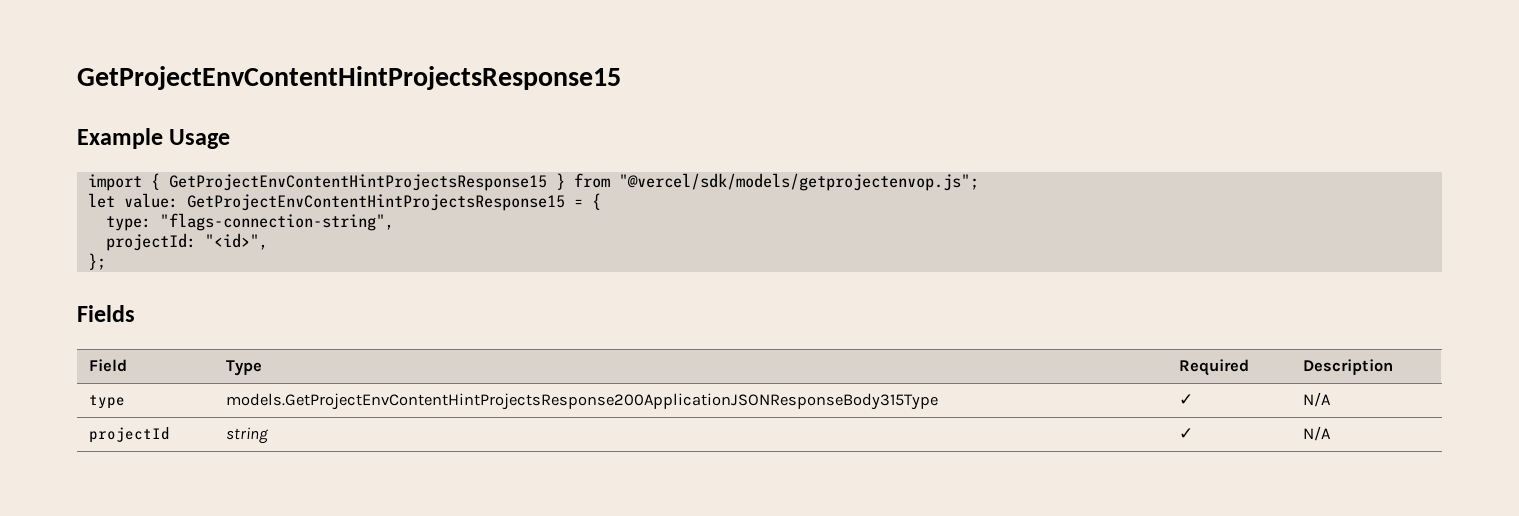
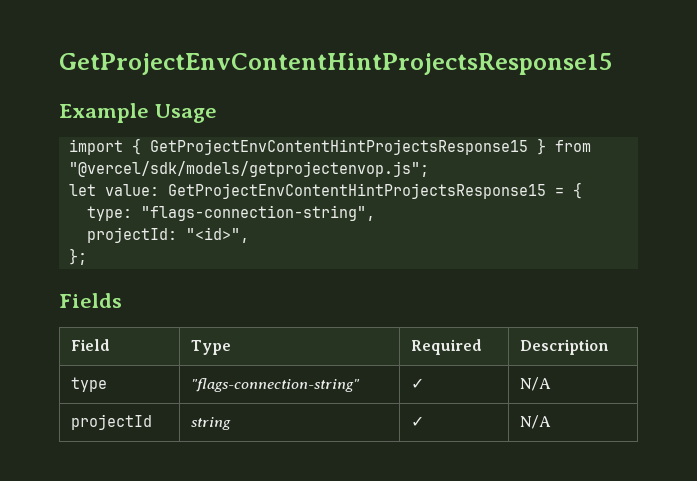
- type | models.GetProjectEnvContentHintProjectsResponse200ApplicationJSONResponseBody315Type | ✓ | N/A
+ type | "flags-connection-string" | ✓ | N/A

